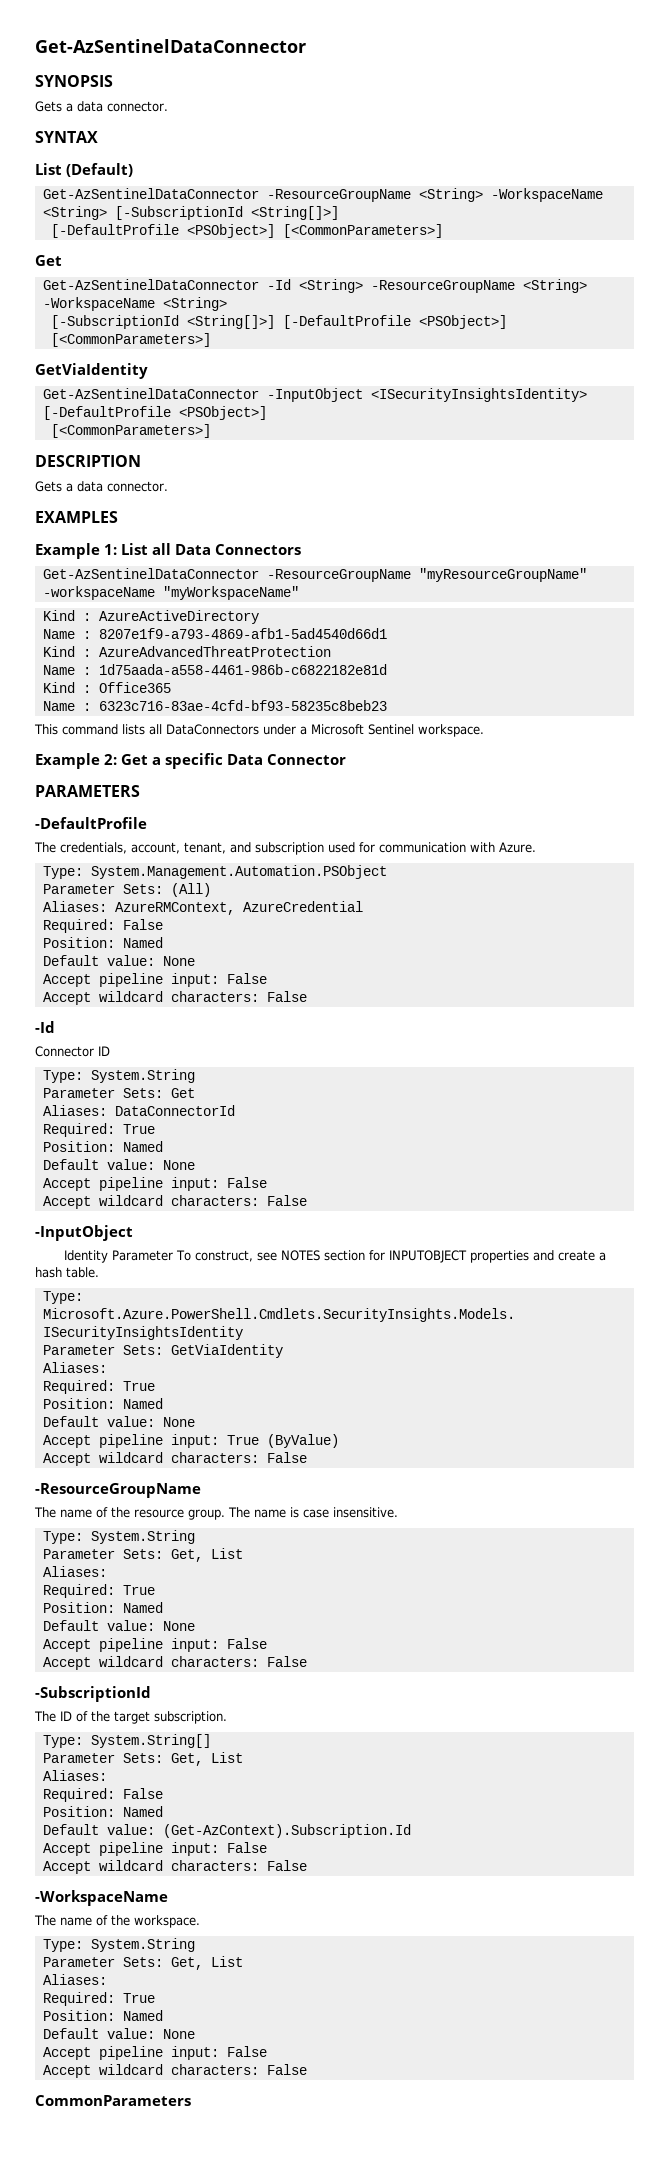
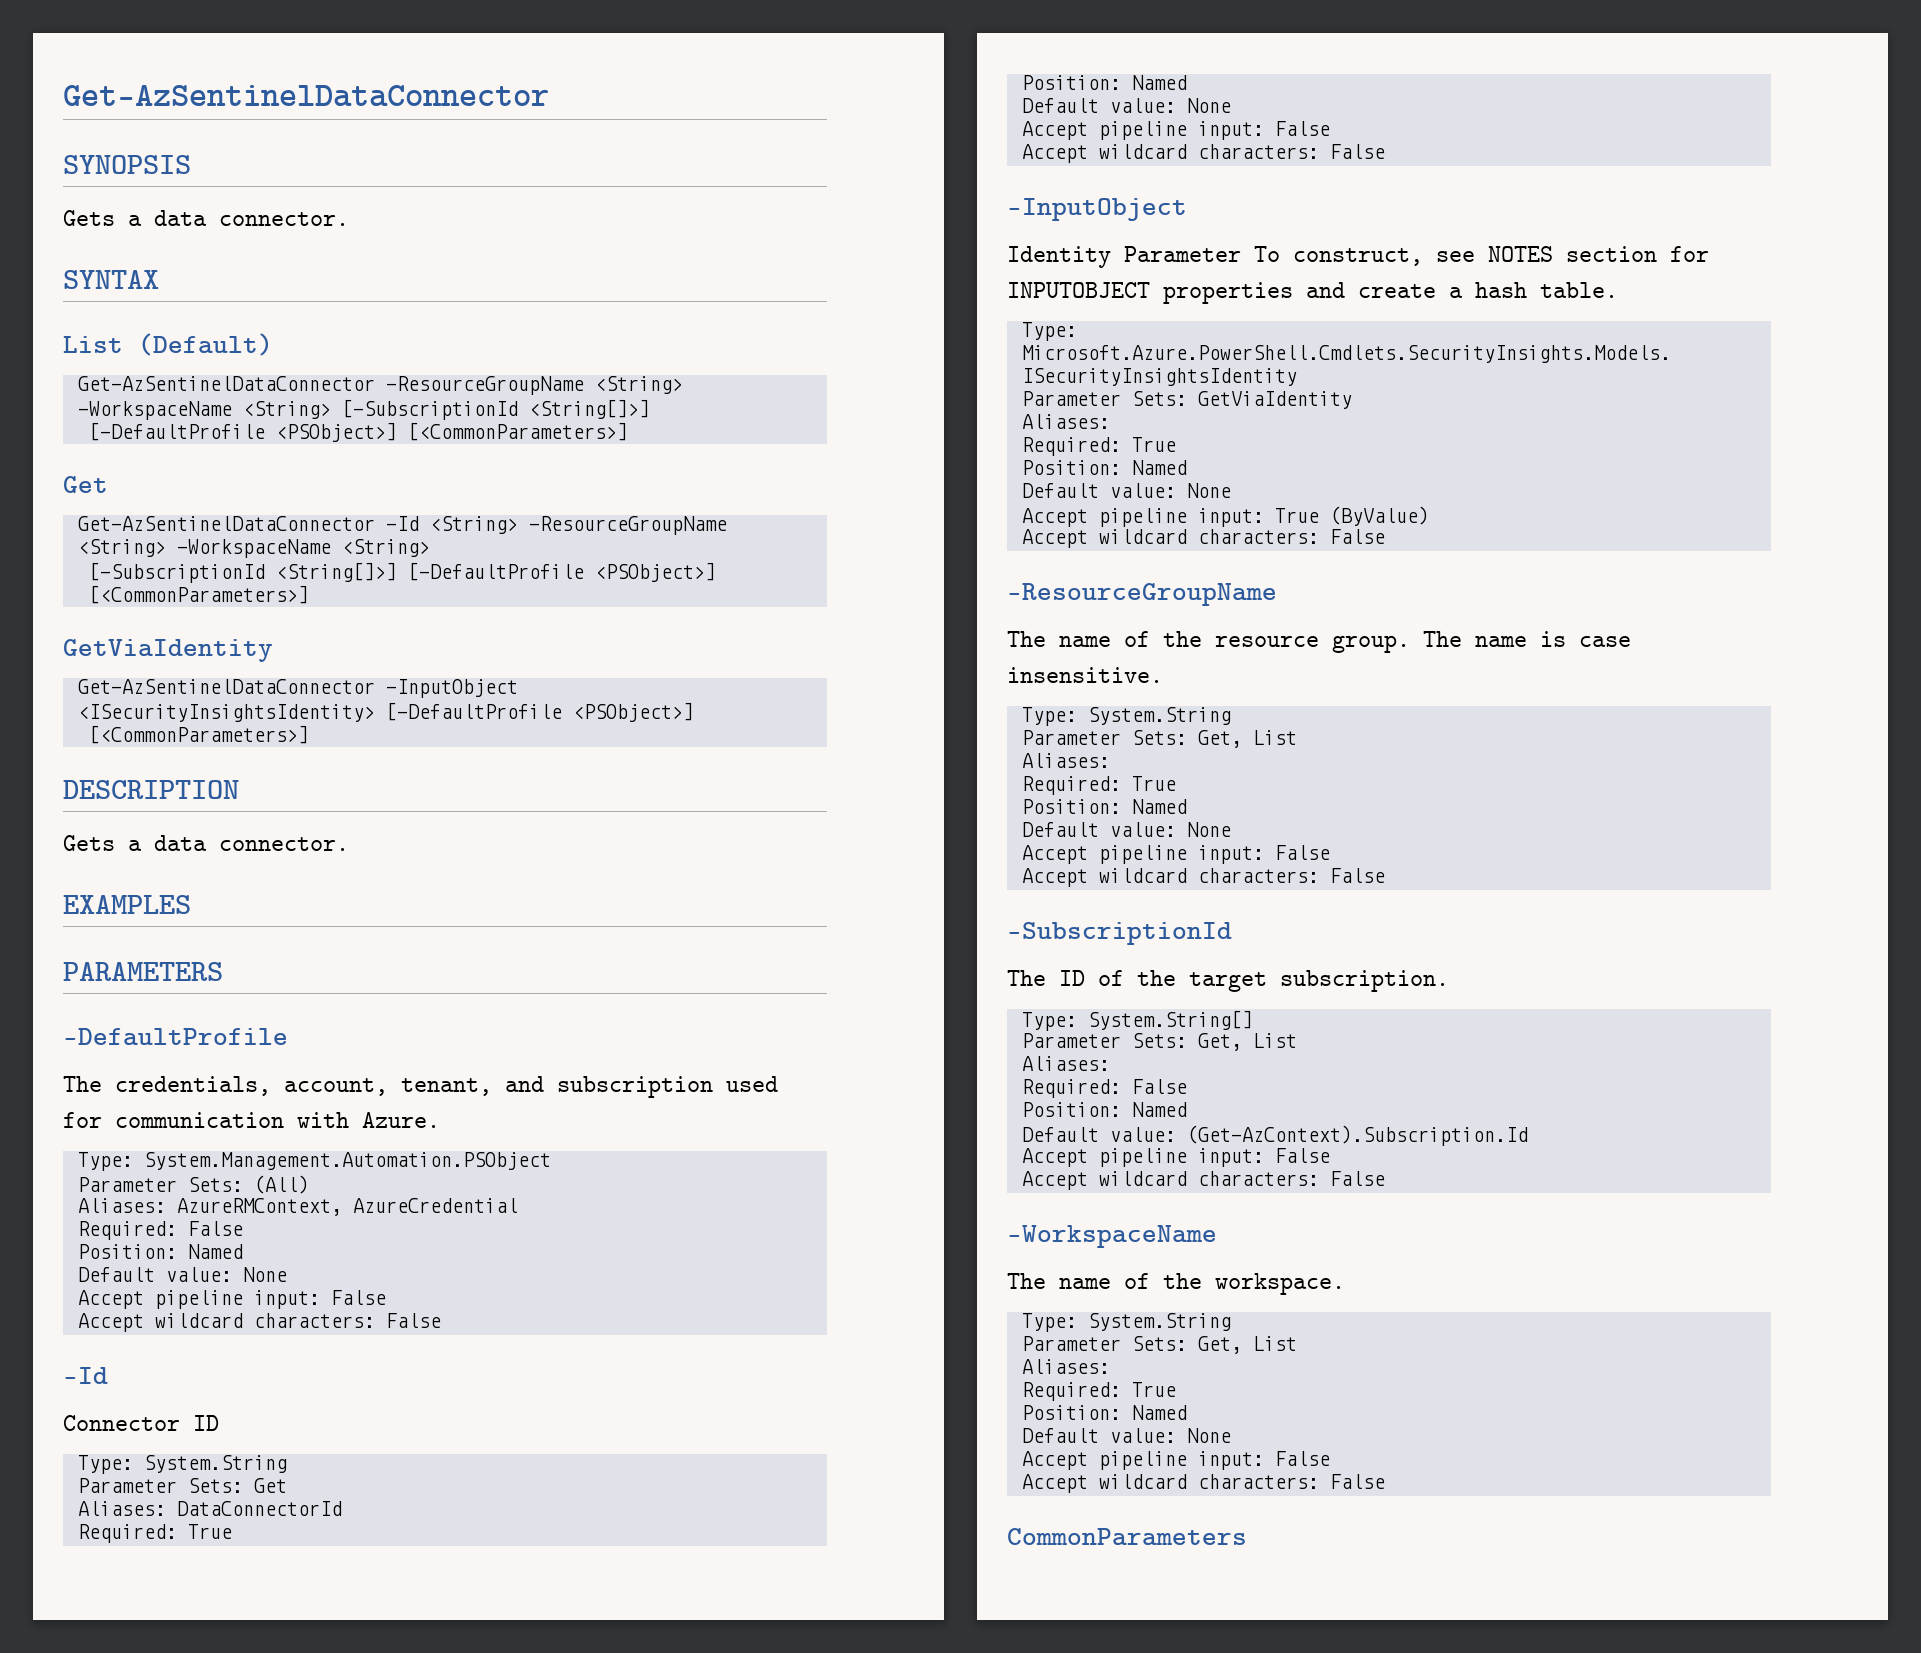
- Example 1: List all Data Connectors
- Get-AzSentinelDataConnector -ResourceGroupName "myResourceGroupName" -workspaceName "myWorkspaceName"
- Kind : AzureActiveDirectory
- Name : 8207e1f9-a793-4869-afb1-5ad4540d66d1
- Kind : AzureAdvancedThreatProtection
- Name : 1d75aada-a558-4461-986b-c6822182e81d
- Kind : Office365
- Name : 6323c716-83ae-4cfd-bf93-58235c8beb23
- This command lists all DataConnectors under a Microsoft Sentinel workspace.
- Example 2: Get a specific Data Connector

